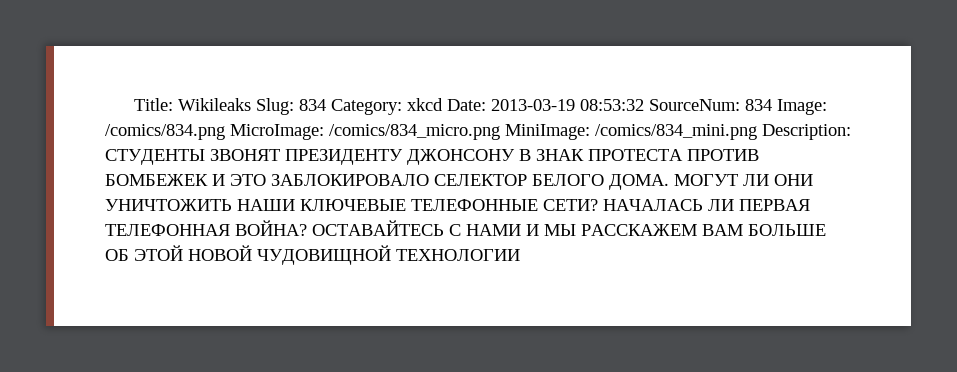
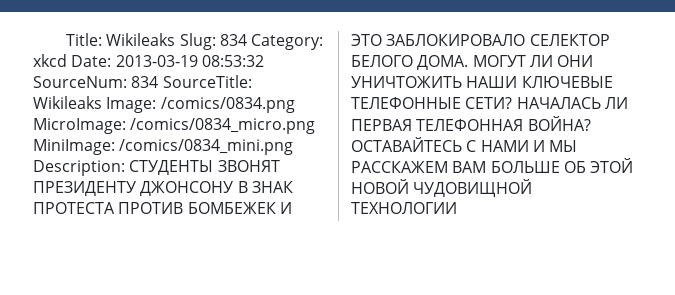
- Title: Wikileaks Slug: 834 Category: xkcd Date: 2013-03-19 08:53:32 SourceNum: 834 Image: /comics/834.png MicroImage: /comics/834_micro.png MiniImage: /comics/834_mini.png Description: СТУДЕНТЫ ЗВОНЯТ ПРЕЗИДЕНТУ ДЖОНСОНУ В ЗНАК ПРОТЕСТА ПРОТИВ БОМБЕЖЕК И ЭТО ЗАБЛОКИРОВАЛО СЕЛЕКТОР БЕЛОГО ДОМА.
+ Title: Wikileaks Slug: 834 Category: xkcd Date: 2013-03-19 08:53:32 SourceNum: 834 SourceTitle: Wikileaks Image: /comics/0834.png MicroImage: /comics/0834_micro.png MiniImage: /comics/0834_mini.png Description: СТУДЕНТЫ ЗВОНЯТ ПРЕЗИДЕНТУ ДЖОНСОНУ В ЗНАК ПРОТЕСТА ПРОТИВ БОМБЕЖЕК И ЭТО ЗАБЛОКИРОВАЛО СЕЛЕКТОР БЕЛОГО ДОМА.

